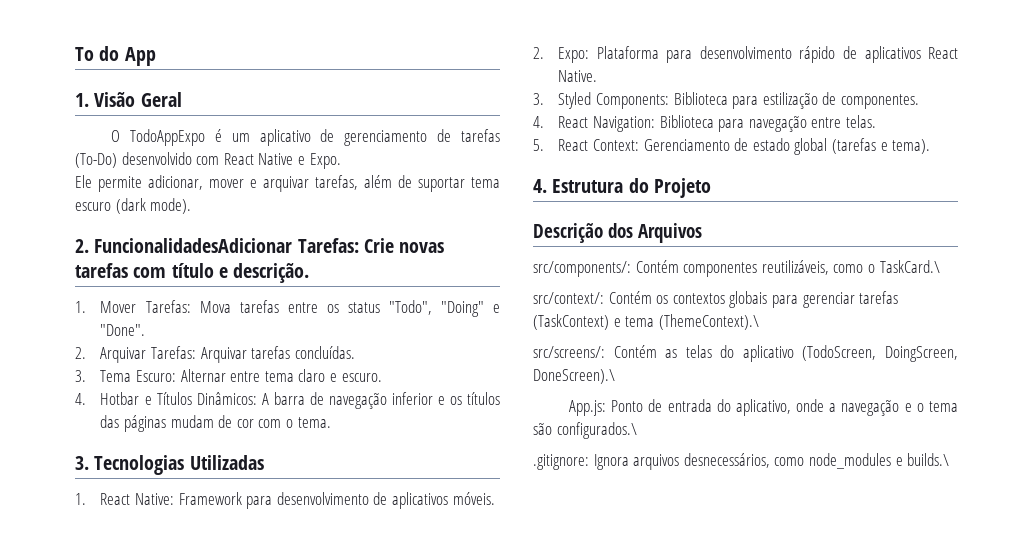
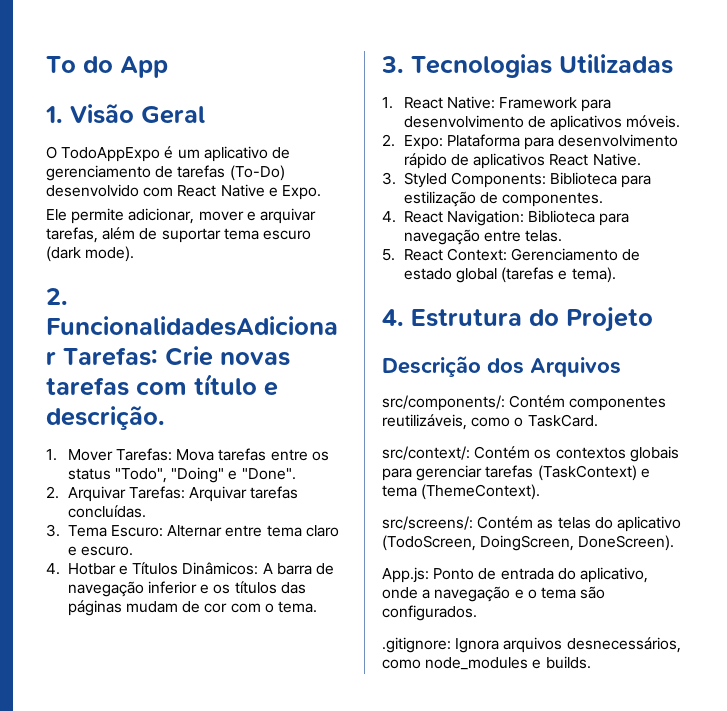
- src/components/: Contém componentes reutilizáveis, como o TaskCard.\
+ src/components/: Contém componentes reutilizáveis, como o TaskCard.
- src/context/: Contém os contextos globais para gerenciar tarefas (TaskContext) e tema (ThemeContext).\
+ src/context/: Contém os contextos globais para gerenciar tarefas (TaskContext) e tema (ThemeContext).
- src/screens/: Contém as telas do aplicativo (TodoScreen, DoingScreen, DoneScreen).\
+ src/screens/: Contém as telas do aplicativo (TodoScreen, DoingScreen, DoneScreen).
- App.js: Ponto de entrada do aplicativo, onde a navegação e o tema são configurados.\
+ App.js: Ponto de entrada do aplicativo, onde a navegação e o tema são configurados.
- .gitignore: Ignora arquivos desnecessários, como node_modules e builds.\
+ .gitignore: Ignora arquivos desnecessários, como node_modules e builds.

